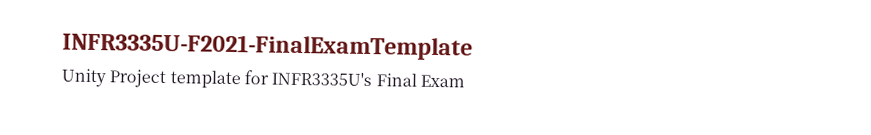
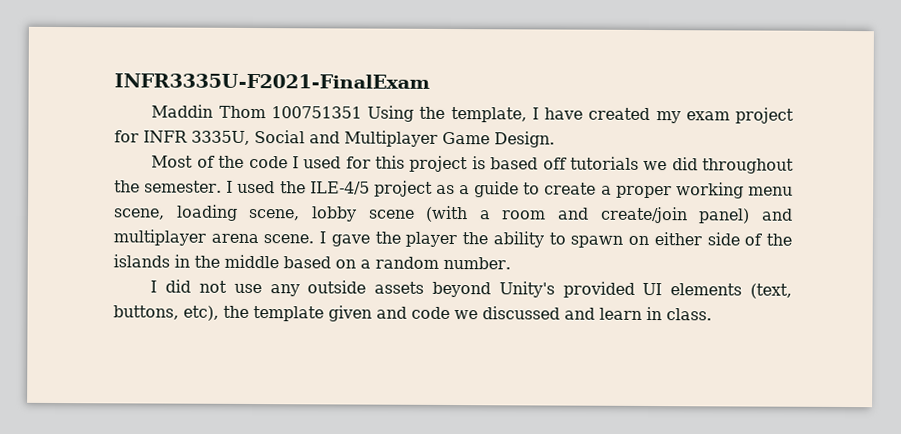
- INFR3335U-F2021-FinalExamTemplate
- Unity Project template for INFR3335U's Final Exam
+ INFR3335U-F2021-FinalExam
+ Maddin Thom 100751351 Using the template, I have created my exam project for INFR 3335U, Social and Multiplayer Game Design.
+ Most of the code I used for this project is based off tutorials we did throughout the semester. I used the ILE-4/5 project as a guide to create a proper working menu scene, loading scene, lobby scene (with a room and create/join panel) and multiplayer arena scene. I gave the player the ability to spawn on either side of the islands in the middle based on a random number.
+ I did not use any outside assets beyond Unity's provided UI elements (text, buttons, etc), the template given and code we discussed and learn in class.

